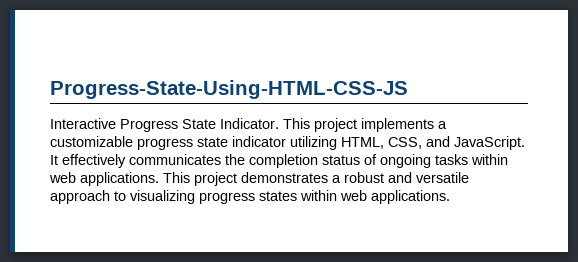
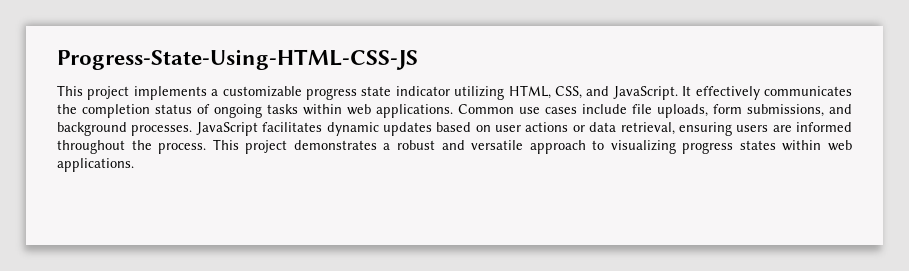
- Interactive Progress State Indicator.
+ Common use cases include file uploads, form submissions, and background processes. JavaScript facilitates dynamic updates based on user actions or data retrieval, ensuring users are informed throughout the process.

